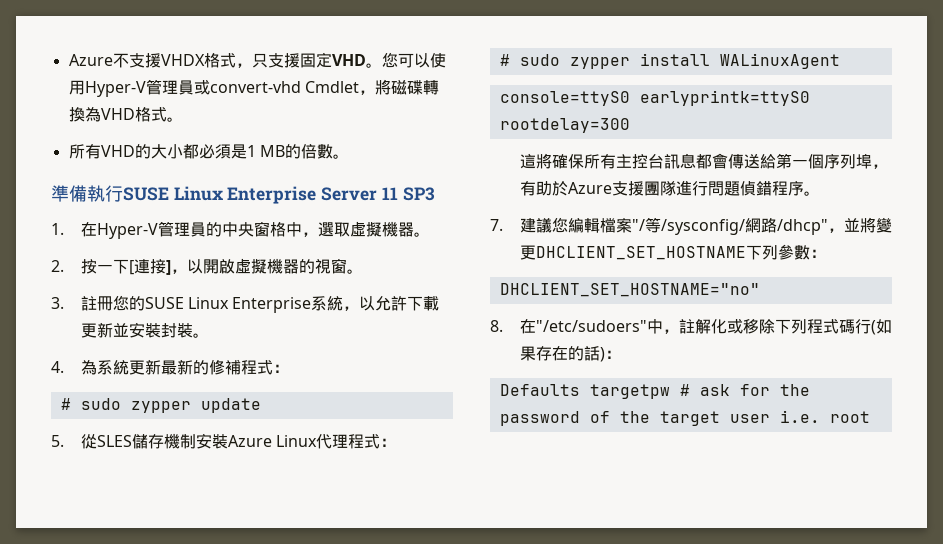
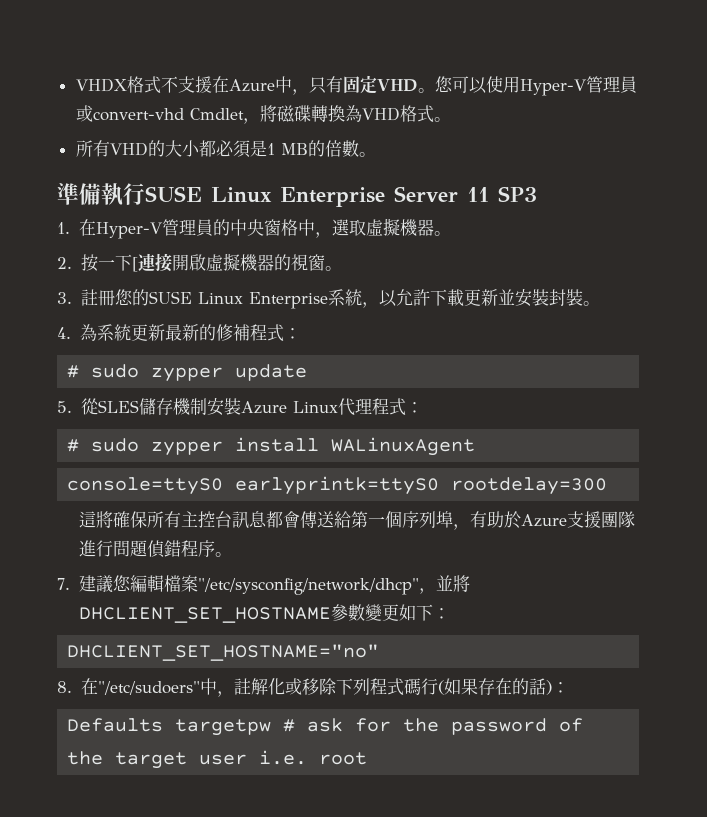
- Azure不支援VHDX格式，只支援固定VHD。
+ VHDX格式不支援在Azure中，只有固定VHD。
- 2.按一下[連接]，以開啟虛擬機器的視窗。
+ 2.按一下[連接開啟虛擬機器的視窗。
- 7.建議您編輯檔案"/等/sysconfig/網路/dhcp"，並將變更DHCLIENT_SET_HOSTNAME下列參數：
+ 7.建議您編輯檔案"/etc/sysconfig/network/dhcp"，並將DHCLIENT_SET_HOSTNAME參數變更如下：

